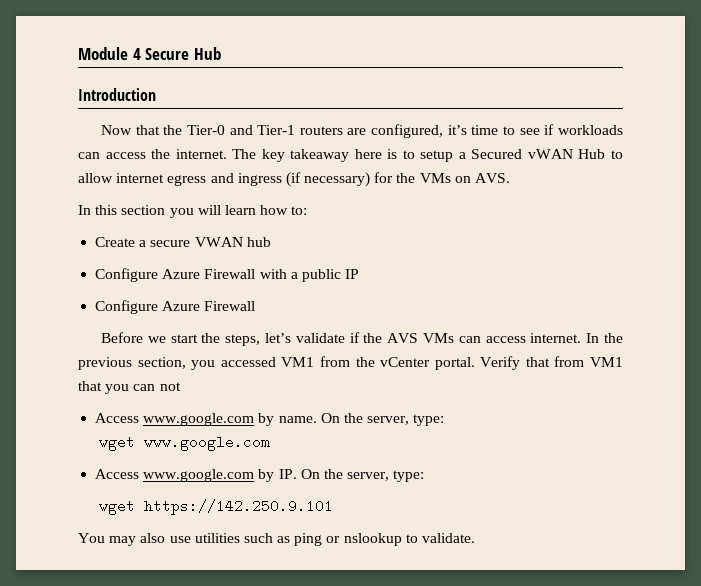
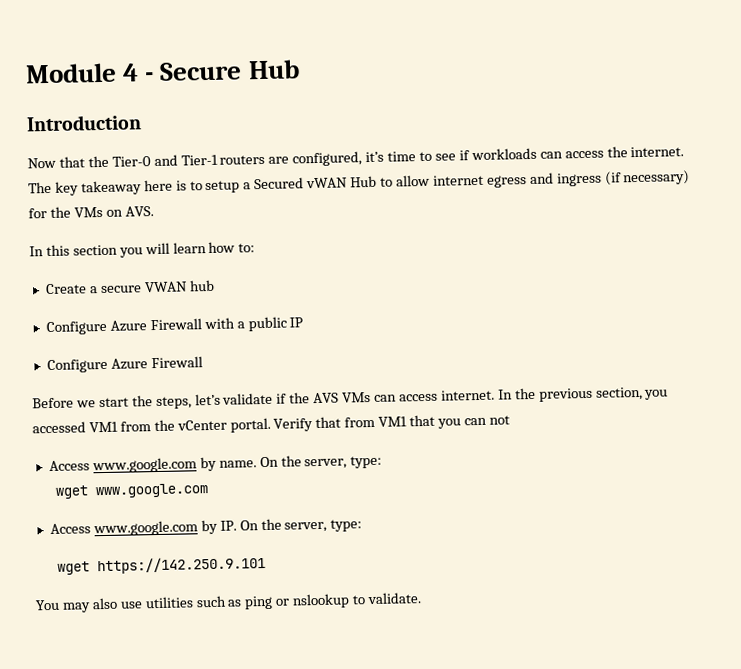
- Module 4 Secure Hub
+ Module 4 - Secure Hub

